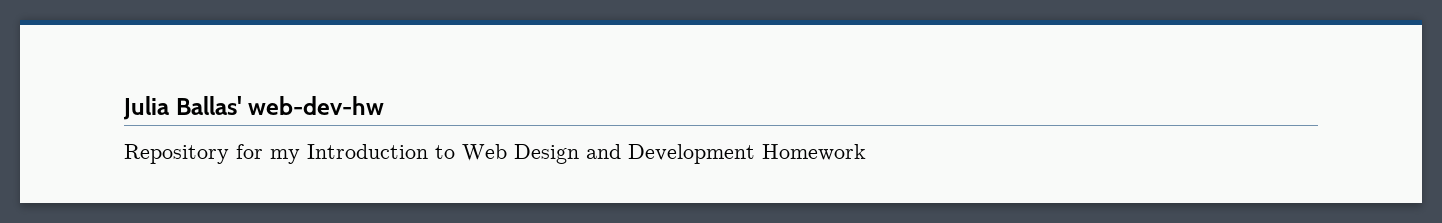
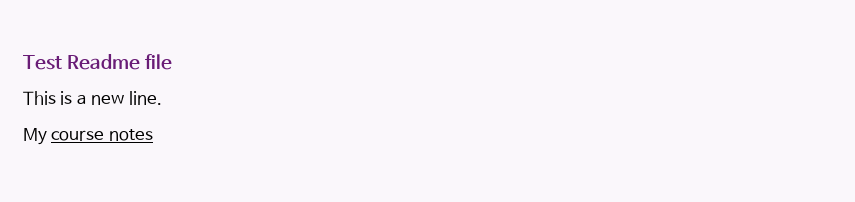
- Julia Ballas' web-dev-hw
- Repository for my Introduction to Web Design and Development Homework
+ Test Readme file
+ This is a new line.
+ My course notes

